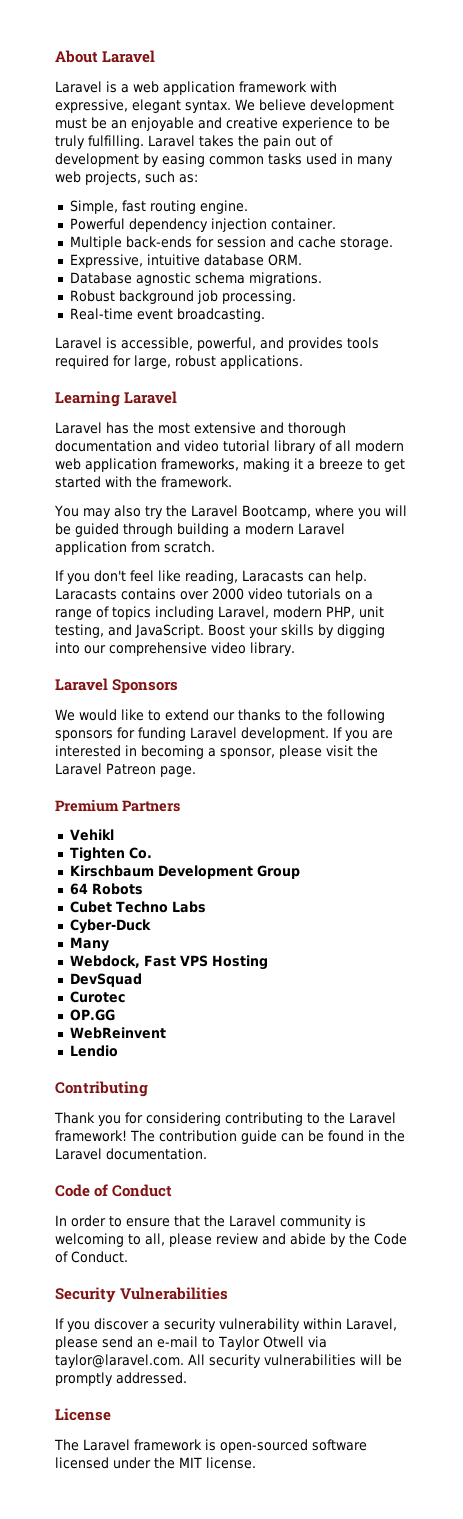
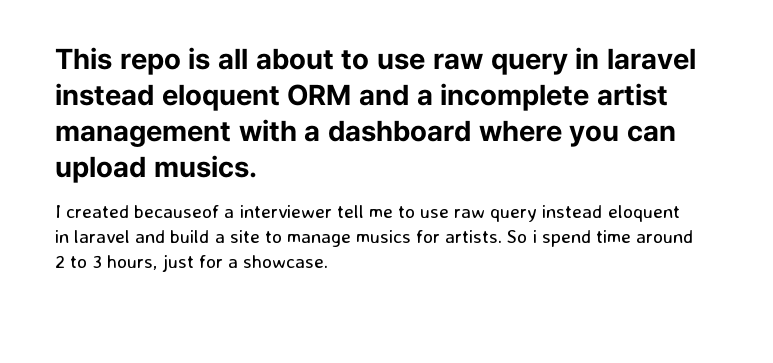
- About Laravel
- Laravel is a web application framework with expressive, elegant syntax. We believe development must be an enjoyable and creative experience to be truly fulfilling. Laravel takes the pain out of development by easing common tasks used in many web projects, such as:
- Simple, fast routing engine.
- Powerful dependency injection container.
- Multiple back-ends for session and cache storage.
- Expressive, intuitive database ORM.
- Database agnostic schema migrations.
- Robust background job processing.
- Real-time event broadcasting.
- Laravel is accessible, powerful, and provides tools required for large, robust applications.
- Learning Laravel
- Laravel has the most extensive and thorough documentation and video tutorial library of all modern web application frameworks, making it a breeze to get started with the framework.
- You may also try the Laravel Bootcamp, where you will be guided through building a modern Laravel application from scratch.
- If you don't feel like reading, Laracasts can help. Laracasts contains over 2000 video tutorials on a range of topics including Laravel, modern PHP, unit testing, and JavaScript. Boost your skills by digging into our comprehensive video library.
- Laravel Sponsors
- We would like to extend our thanks to the following sponsors for funding Laravel development. If you are interested in becoming a sponsor, please visit the Laravel Patreon page.
- Premium Partners
- Vehikl
- Tighten Co.
- Kirschbaum Development Group
- 64 Robots
- Cubet Techno Labs
- Cyber-Duck
- Many
- Webdock, Fast VPS Hosting
- DevSquad
- Curotec
- OP.GG
- WebReinvent
- Lendio
- Contributing
- Thank you for considering contributing to the Laravel framework! The contribution guide can be found in the Laravel documentation.
- Code of Conduct
- In order to ensure that the Laravel community is welcoming to all, please review and abide by the Code of Conduct.
- Security Vulnerabilities
- If you discover a security vulnerability within Laravel, please send an e-mail to Taylor Otwell via taylor@laravel.com. All security vulnerabilities will be promptly addressed.
- License
- The Laravel framework is open-sourced software licensed under the MIT license.
+ This repo is all about to use raw query in laravel instead eloquent ORM and a incomplete artist management with a dashboard where you can upload musics.
+ I created becauseof a interviewer tell me to use raw query instead eloquent in laravel and build a site to manage musics for artists. So i spend time around 2 to 3 hours, just for a showcase.

